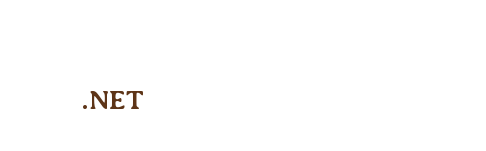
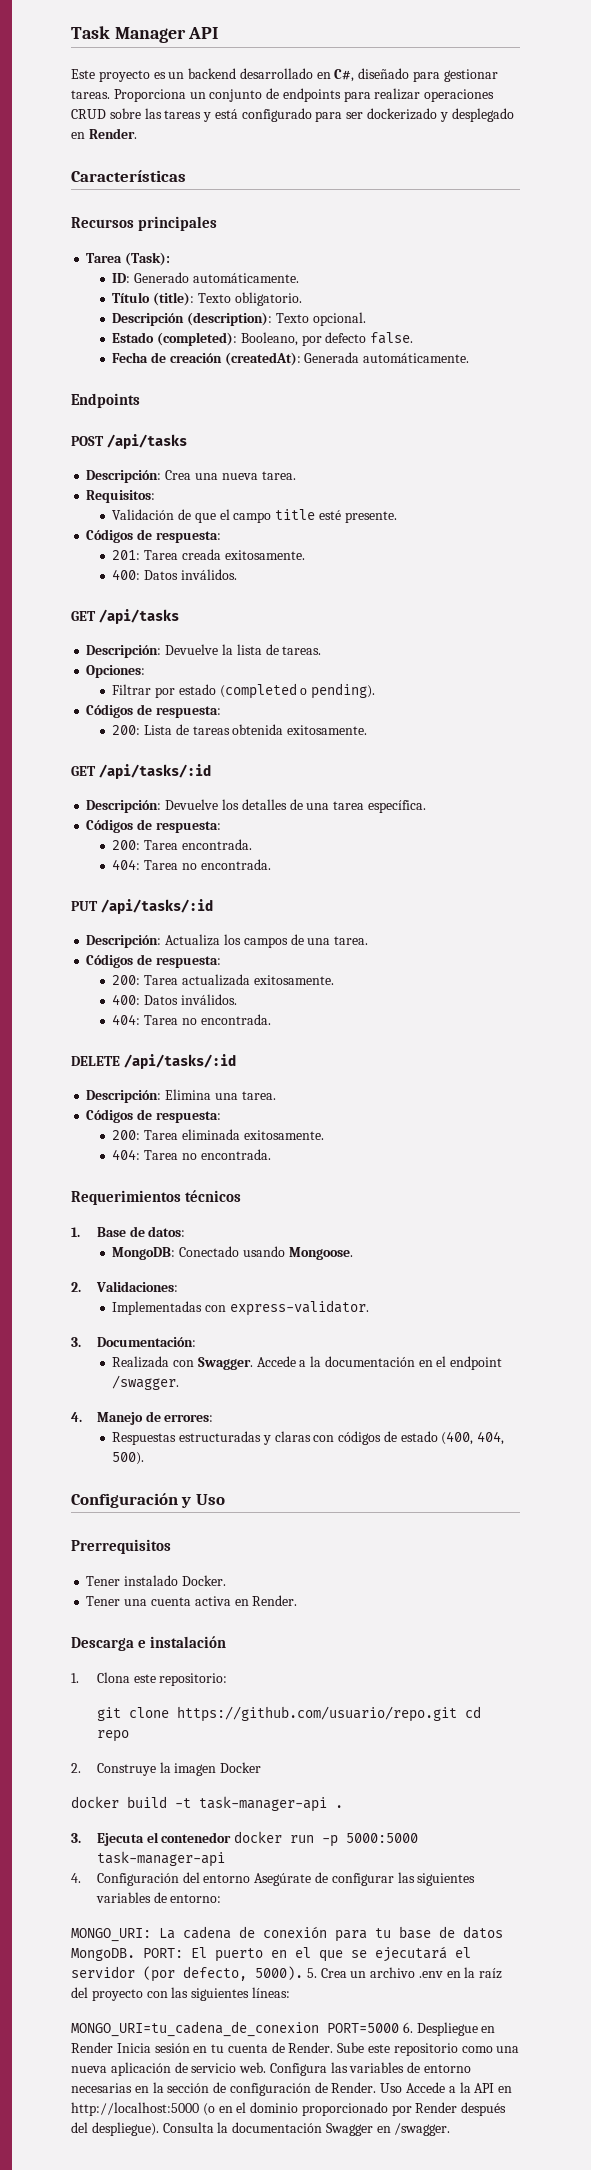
- .NET
+ Task Manager API
+ Este proyecto es un backend desarrollado en C#, diseñado para gestionar tareas. Proporciona un conjunto de endpoints para realizar operaciones CRUD sobre las tareas y está configurado para ser dockerizado y desplegado en Render.
+ Características
+ Recursos principales
+ Tarea (Task):
+ ID: Generado automáticamente.
+ Título (title): Texto obligatorio.
+ Descripción (description): Texto opcional.
+ Estado (completed): Booleano, por defecto false.
+ Fecha de creación (createdAt): Generada automáticamente.
+ Endpoints
+ POST /api/tasks
+ Descripción: Crea una nueva tarea.
+ Requisitos:
+ Validación de que el campo title esté presente.
+ Códigos de respuesta:
+ 201: Tarea creada exitosamente.
+ 400: Datos inválidos.
+ GET /api/tasks
+ Descripción: Devuelve la lista de tareas.
+ Opciones:
+ Filtrar por estado (completed o pending).
+ Códigos de respuesta:
+ 200: Lista de tareas obtenida exitosamente.
+ GET /api/tasks/:id
+ Descripción: Devuelve los detalles de una tarea específica.
+ Códigos de respuesta:
+ 200: Tarea encontrada.
+ 404: Tarea no encontrada.
+ PUT /api/tasks/:id
+ Descripción: Actualiza los campos de una tarea.
+ Códigos de respuesta:
+ 200: Tarea actualizada exitosamente.
+ 400: Datos inválidos.
+ 404: Tarea no encontrada.
+ DELETE /api/tasks/:id
+ Descripción: Elimina una tarea.
+ Códigos de respuesta:
+ 200: Tarea eliminada exitosamente.
+ 404: Tarea no encontrada.
+ Requerimientos técnicos
+ 1. Base de datos:
+ MongoDB: Conectado usando Mongoose.
+ 2. Validaciones:
+ Implementadas con express-validator.
+ 3. Documentación:
+ Realizada con Swagger. Accede a la documentación en el endpoint /swagger.
+ 4. Manejo de errores:
+ Respuestas estructuradas y claras con códigos de estado (400, 404, 500).
+ Configuración y Uso
+ Prerrequisitos
+ Tener instalado Docker.
+ Tener una cuenta activa en Render.
+ Descarga e instalación
+ 1. Clona este repositorio:
+ git clone https://github.com/usuario/repo.git cd repo
+ 2. Construye la imagen Docker
+ docker build -t task-manager-api .
+ 3. Ejecuta el contenedor docker run -p 5000:5000 task-manager-api
+ 4. Configuración del entorno Asegúrate de configurar las siguientes variables de entorno:
+ MONGO_URI: La cadena de conexión para tu base de datos MongoDB. PORT: El puerto en el que se ejecutará el servidor (por defecto, 5000). 5. Crea un archivo .env en la raíz del proyecto con las siguientes líneas:
+ MONGO_URI=tu_cadena_de_conexion PORT=5000 6. Despliegue en Render Inicia sesión en tu cuenta de Render. Sube este repositorio como una nueva aplicación de servicio web. Configura las variables de entorno necesarias en la sección de configuración de Render. Uso Accede a la API en http://localhost:5000 (o en el dominio proporcionado por Render después del despliegue). Consulta la documentación Swagger en /swagger.

